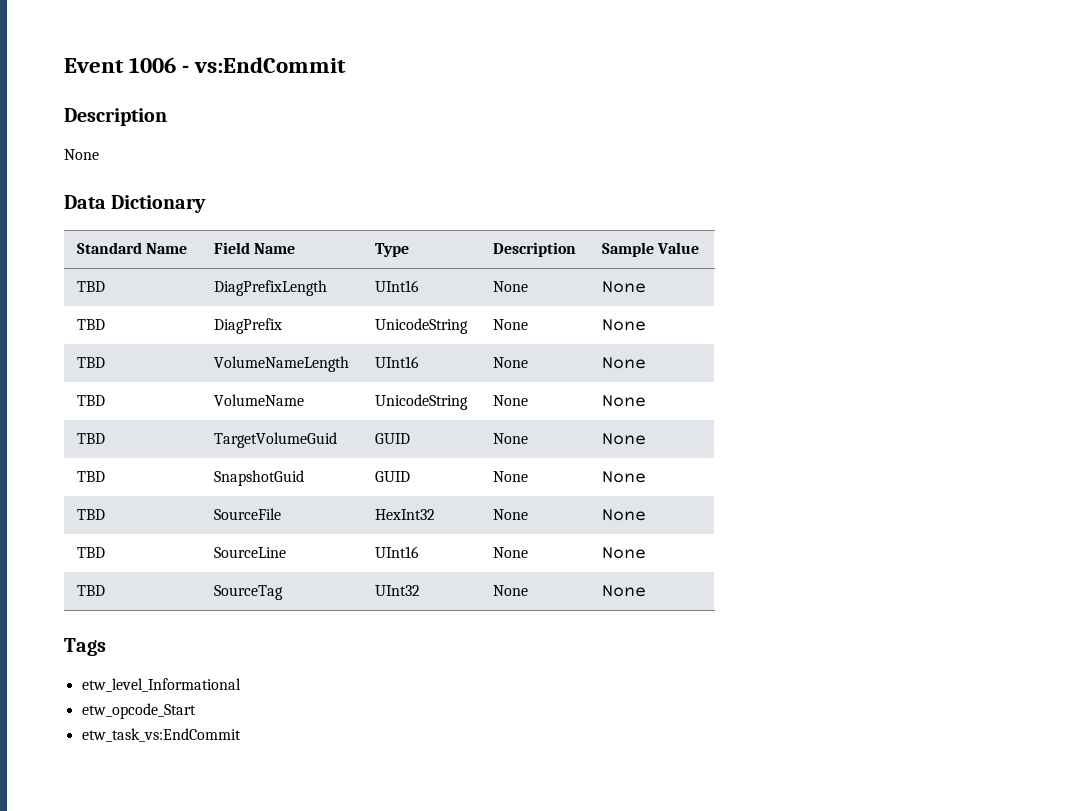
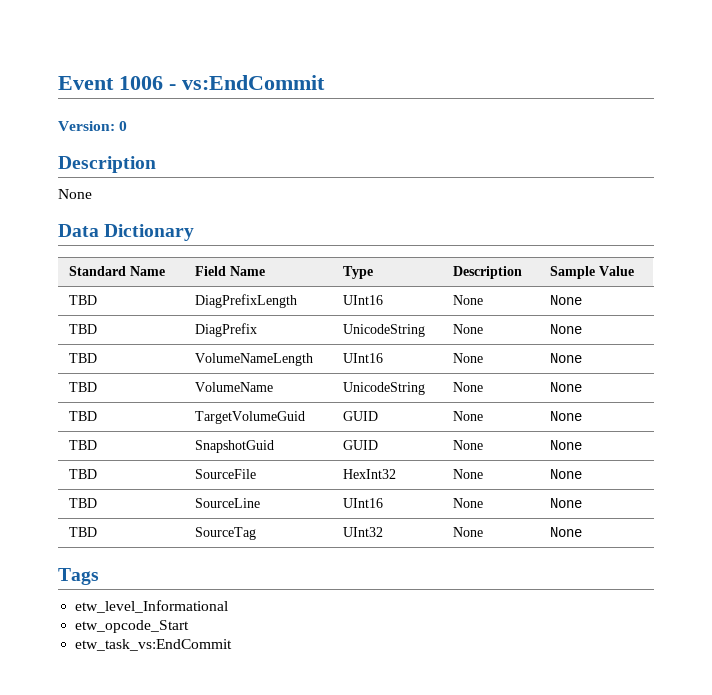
+ Version: 0

